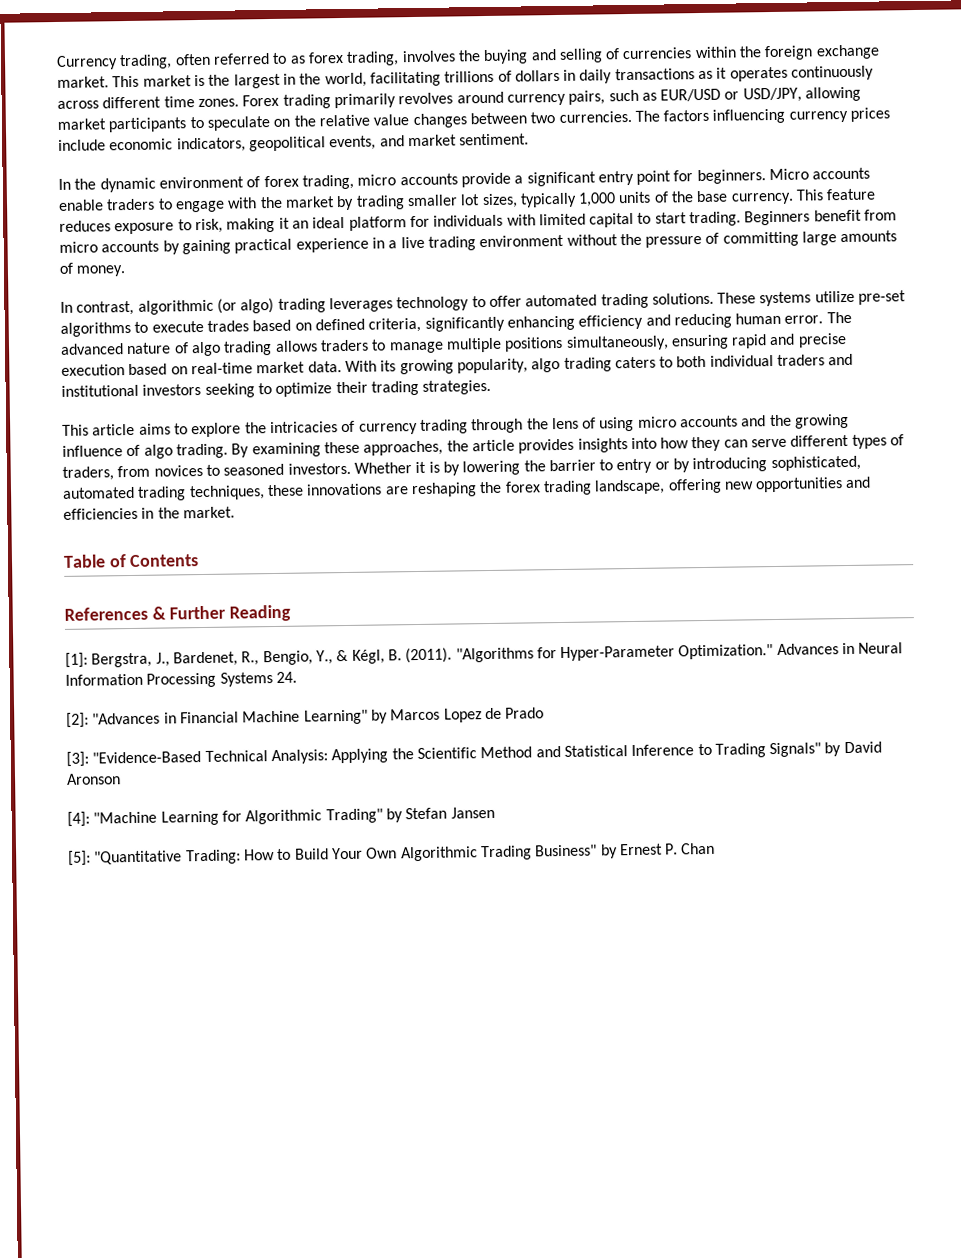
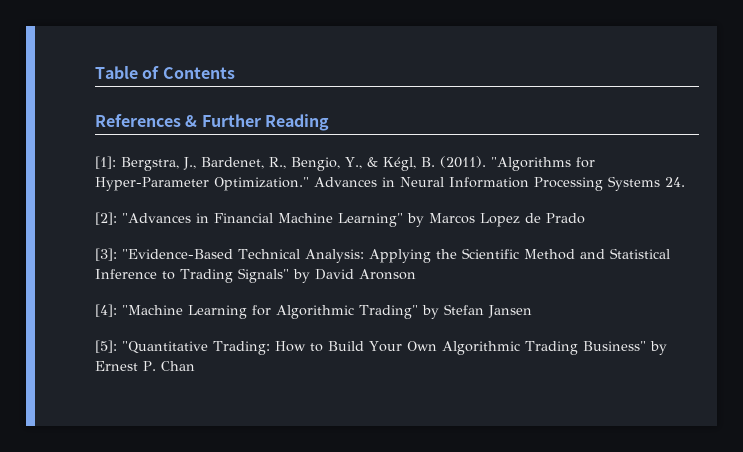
- Currency trading, often referred to as forex trading, involves the buying and selling of currencies within the foreign exchange market. This market is the largest in the world, facilitating trillions of dollars in daily transactions as it operates continuously across different time zones. Forex trading primarily revolves around currency pairs, such as EUR/USD or USD/JPY, allowing market participants to speculate on the relative value changes between two currencies. The factors influencing currency prices include economic indicators, geopolitical events, and market sentiment.
- In the dynamic environment of forex trading, micro accounts provide a significant entry point for beginners. Micro accounts enable traders to engage with the market by trading smaller lot sizes, typically 1,000 units of the base currency. This feature reduces exposure to risk, making it an ideal platform for individuals with limited capital to start trading. Beginners benefit from micro accounts by gaining practical experience in a live trading environment without the pressure of committing large amounts of money.
- In contrast, algorithmic (or algo) trading leverages technology to offer automated trading solutions. These systems utilize pre-set algorithms to execute trades based on defined criteria, significantly enhancing efficiency and reducing human error. The advanced nature of algo trading allows traders to manage multiple positions simultaneously, ensuring rapid and precise execution based on real-time market data. With its growing popularity, algo trading caters to both individual traders and institutional investors seeking to optimize their trading strategies.
- This article aims to explore the intricacies of currency trading through the lens of using micro accounts and the growing influence of algo trading. By examining these approaches, the article provides insights into how they can serve different types of traders, from novices to seasoned investors. Whether it is by lowering the barrier to entry or by introducing sophisticated, automated trading techniques, these innovations are reshaping the forex trading landscape, offering new opportunities and efficiencies in the market.

